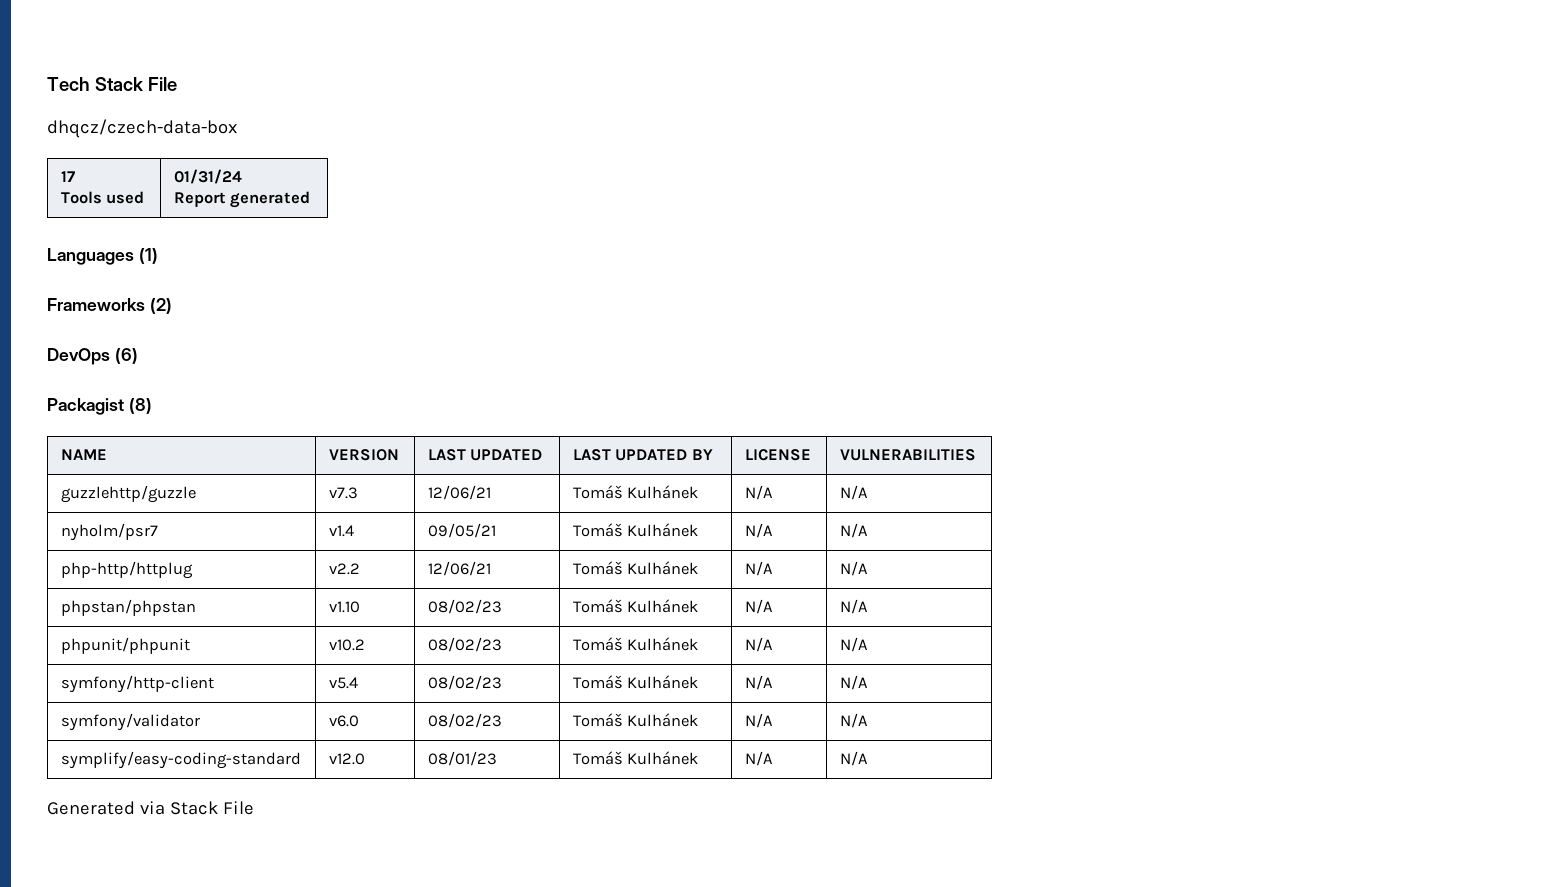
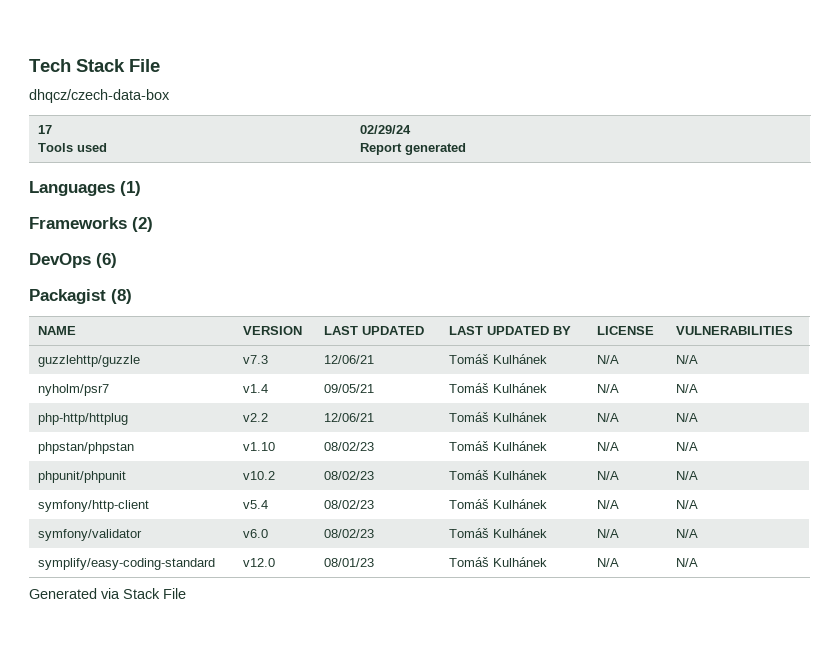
  17
- Tools used | 01/31/24
+ Tools used | 02/29/24

